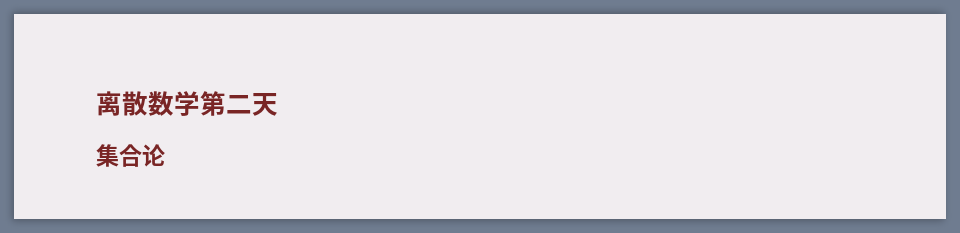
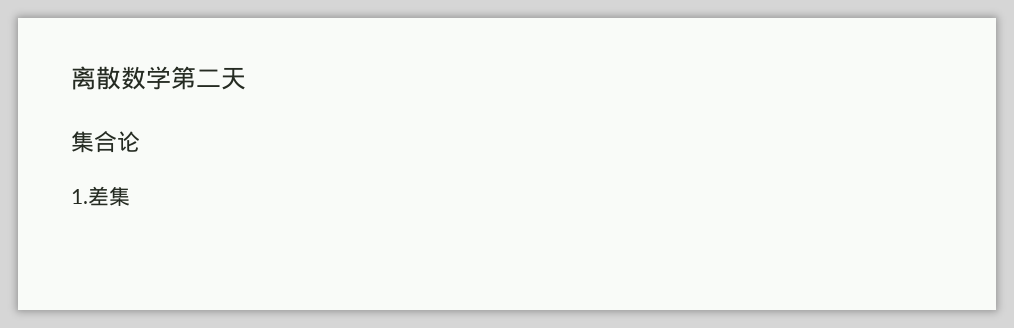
+ 1.差集

